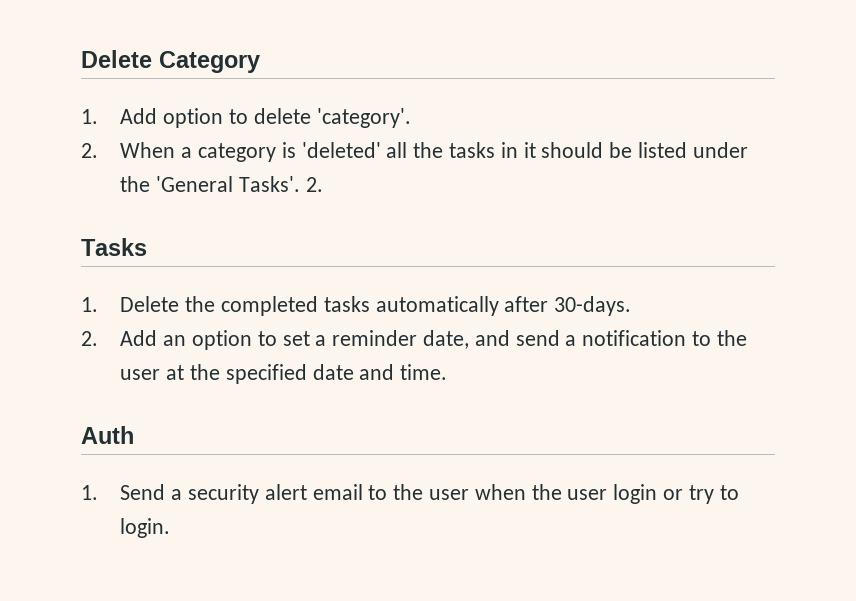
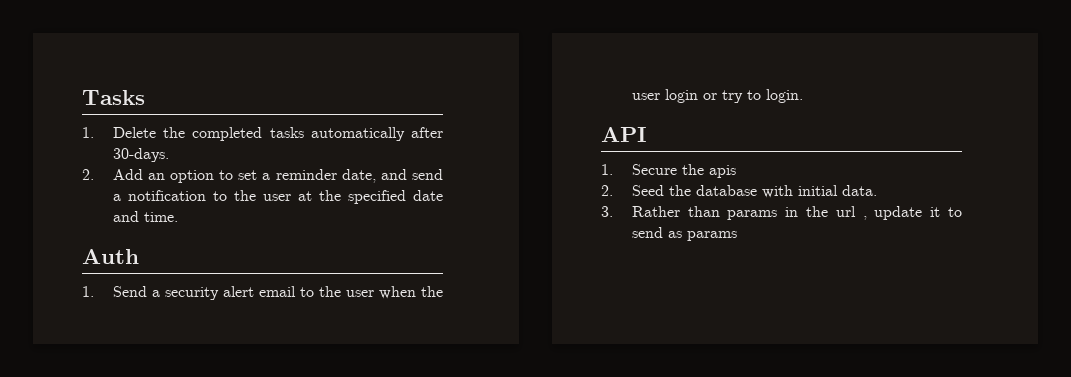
- Delete Category
- 1. Add option to delete 'category'.
- 2. When a category is 'deleted' all the tasks in it should be listed under the 'General Tasks'. 2.
+ API
+ 1. Secure the apis
+ 2. Seed the database with initial data.
+ 3. Rather than params in the url , update it to send as params

